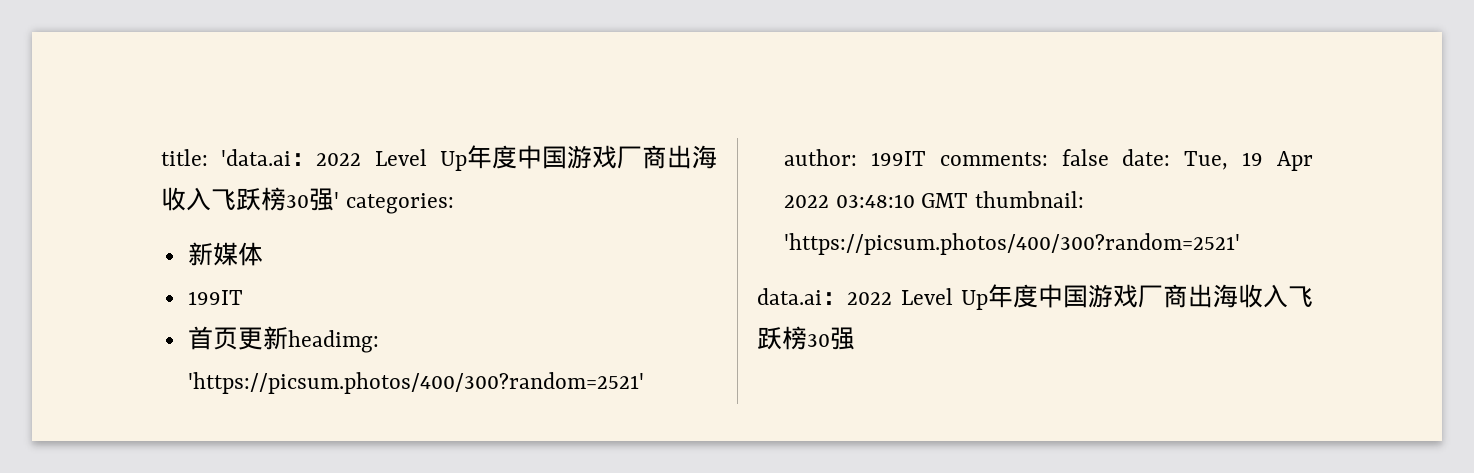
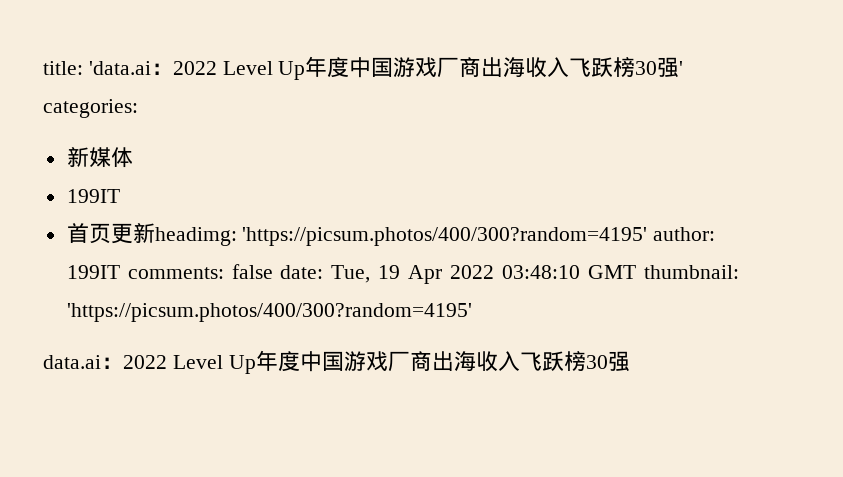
- 首页更新headimg: 'https://picsum.photos/400/300?random=2521' author: 199IT comments: false date: Tue, 19 Apr 2022 03:48:10 GMT thumbnail: 'https://picsum.photos/400/300?random=2521'
+ 首页更新headimg: 'https://picsum.photos/400/300?random=4195' author: 199IT comments: false date: Tue, 19 Apr 2022 03:48:10 GMT thumbnail: 'https://picsum.photos/400/300?random=4195'

